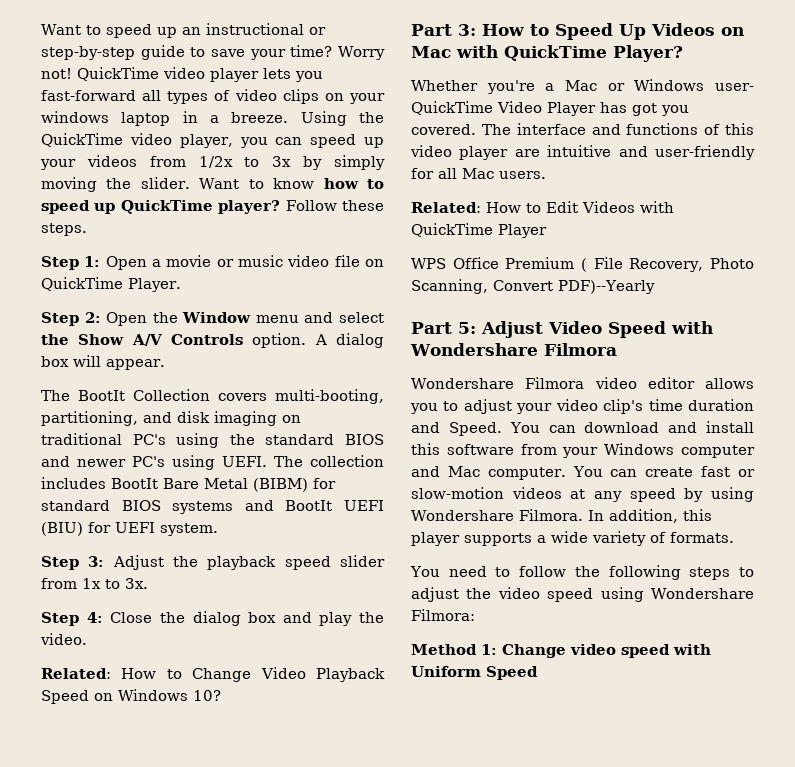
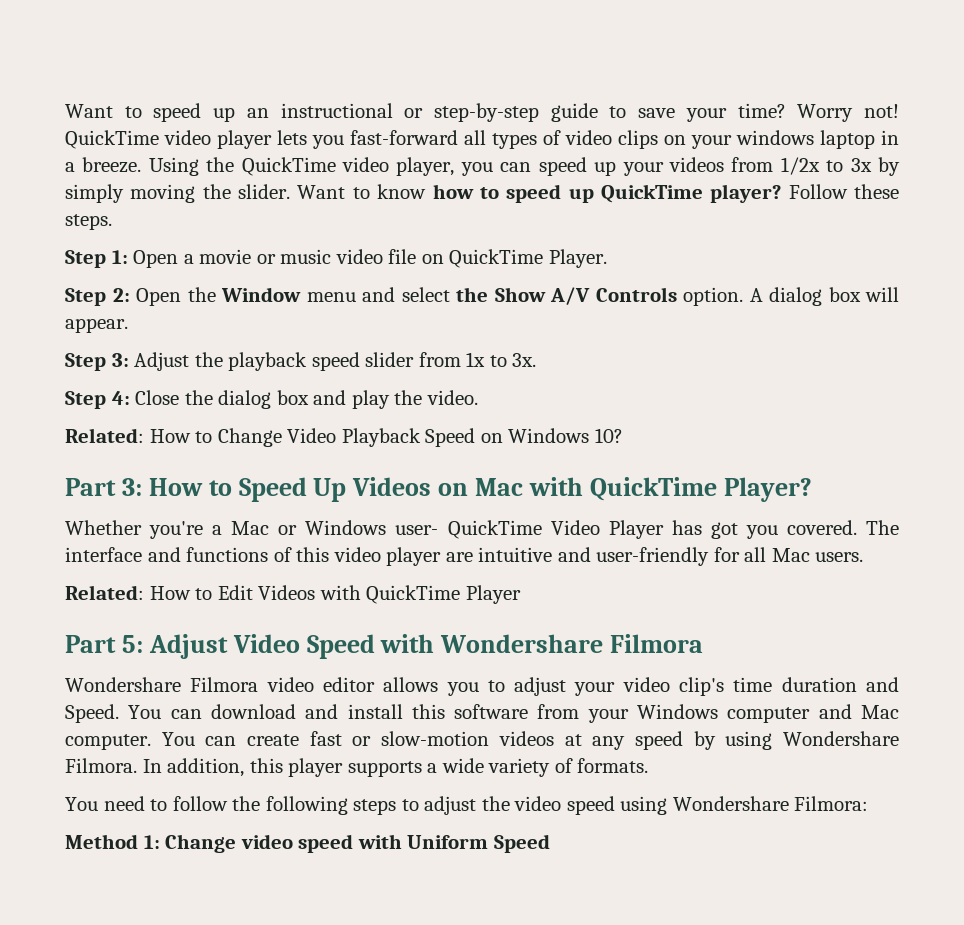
- The BootIt Collection covers multi-booting, partitioning, and disk imaging on traditional PC's using the standard BIOS and newer PC's using UEFI. The collection includes BootIt Bare Metal (BIBM) for standard BIOS systems and BootIt UEFI (BIU) for UEFI system.
- WPS Office Premium ( File Recovery, Photo Scanning, Convert PDF)--Yearly

